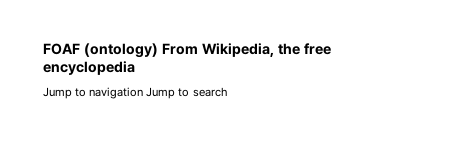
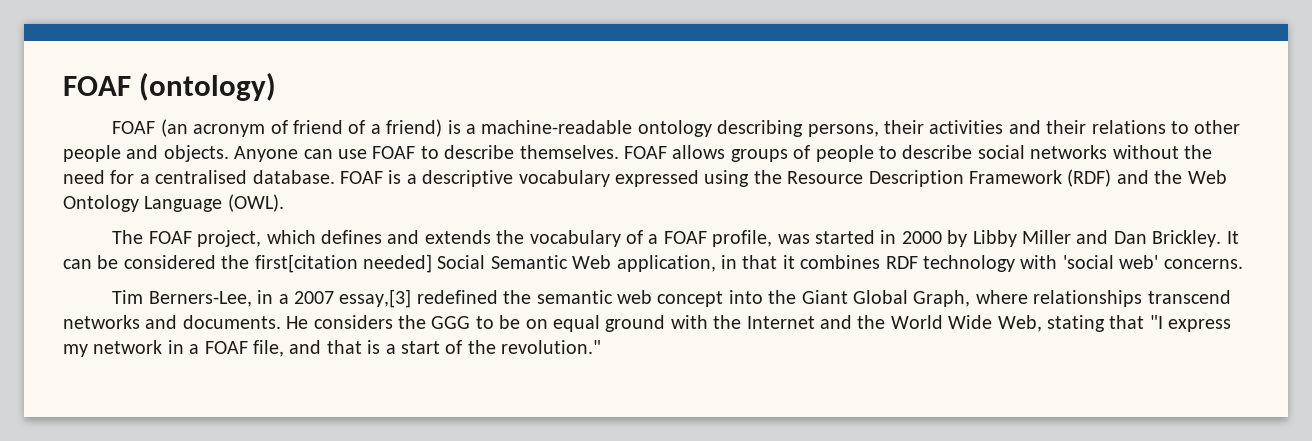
- FOAF (ontology) From Wikipedia, the free encyclopedia
- Jump to navigation Jump to search
+ FOAF (ontology)
+ FOAF (an acronym of friend of a friend) is a machine-readable ontology describing persons, their activities and their relations to other people and objects. Anyone can use FOAF to describe themselves. FOAF allows groups of people to describe social networks without the need for a centralised database. FOAF is a descriptive vocabulary expressed using the Resource Description Framework (RDF) and the Web Ontology Language (OWL).
+ The FOAF project, which defines and extends the vocabulary of a FOAF profile, was started in 2000 by Libby Miller and Dan Brickley. It can be considered the first[citation needed] Social Semantic Web application, in that it combines RDF technology with 'social web' concerns.
+ Tim Berners-Lee, in a 2007 essay,[3] redefined the semantic web concept into the Giant Global Graph, where relationships transcend networks and documents. He considers the GGG to be on equal ground with the Internet and the World Wide Web, stating that "I express my network in a FOAF file, and that is a start of the revolution."

